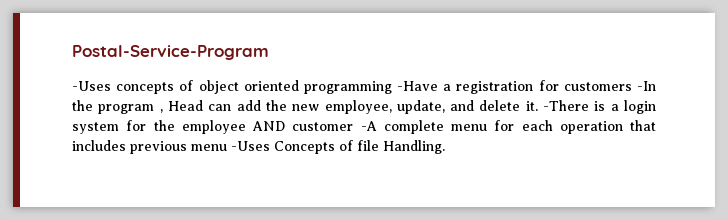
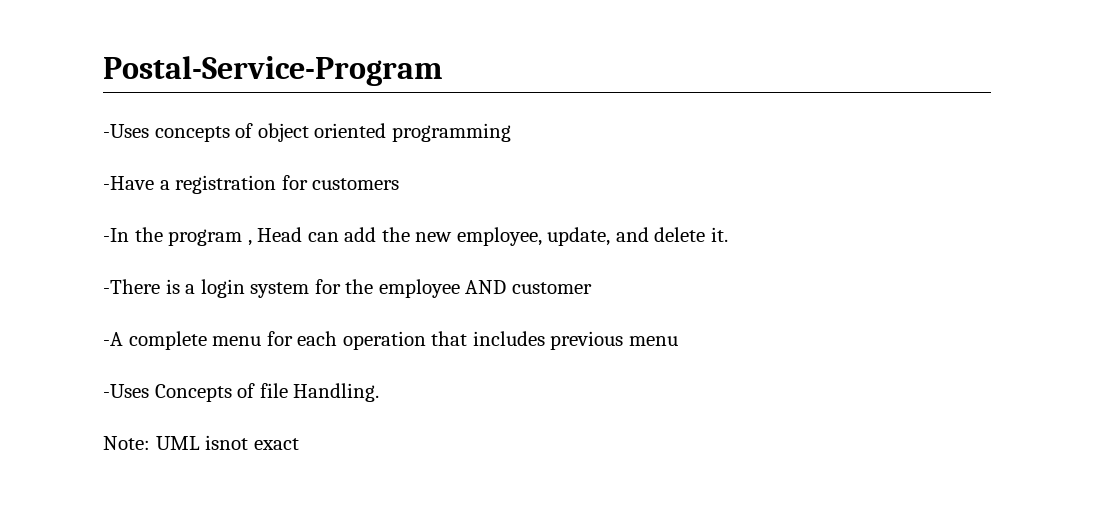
- -Uses concepts of object oriented programming -Have a registration for customers -In the program , Head can add the new employee, update, and delete it. -There is a login system for the employee AND customer -A complete menu for each operation that includes previous menu -Uses Concepts of file Handling.
+ -Uses concepts of object oriented programming
+ -Have a registration for customers
+ -In the program , Head can add the new employee, update, and delete it.
+ -There is a login system for the employee AND customer
+ -A complete menu for each operation that includes previous menu
+ -Uses Concepts of file Handling.
+ Note: UML isnot exact

